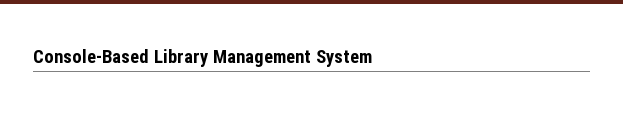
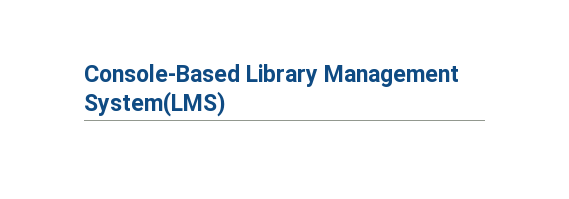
- Console-Based Library Management System
+ Console-Based Library Management System(LMS)

